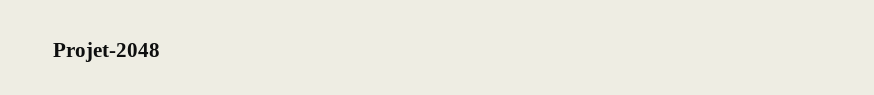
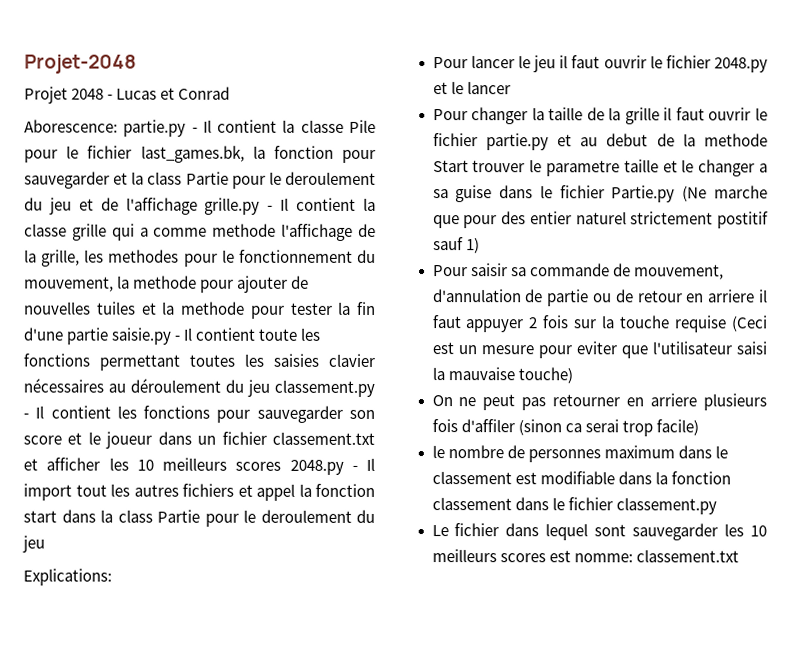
+ Projet 2048 - Lucas et Conrad
+ Aborescence: partie.py - Il contient la classe Pile pour le fichier last_games.bk, la fonction pour sauvegarder et la class Partie pour le deroulement du jeu et de l'affichage grille.py - Il contient la classe grille qui a comme methode l'affichage de la grille, les methodes pour le fonctionnement du mouvement, la methode pour ajouter de nouvelles tuiles et la methode pour tester la fin d'une partie saisie.py - Il contient toute les fonctions permettant toutes les saisies clavier nécessaires au déroulement du jeu classement.py - Il contient les fonctions pour sauvegarder son score et le joueur dans un fichier classement.txt et afficher les 10 meilleurs scores 2048.py - Il import tout les autres fichiers et appel la fonction start dans la class Partie pour le deroulement du jeu
+ Explications:
+ Pour lancer le jeu il faut ouvrir le fichier 2048.py et le lancer
+ Pour changer la taille de la grille il faut ouvrir le fichier partie.py et au debut de la methode Start trouver le parametre taille et le changer a sa guise dans le fichier Partie.py (Ne marche que pour des entier naturel strictement postitif sauf 1)
+ Pour saisir sa commande de mouvement, d'annulation de partie ou de retour en arriere il faut appuyer 2 fois sur la touche requise (Ceci est un mesure pour eviter que l'utilisateur saisi la mauvaise touche)
+ On ne peut pas retourner en arriere plusieurs fois d'affiler (sinon ca serai trop facile)
+ le nombre de personnes maximum dans le classement est modifiable dans la fonction classement dans le fichier classement.py
+ Le fichier dans lequel sont sauvegarder les 10 meilleurs scores est nomme: classement.txt

